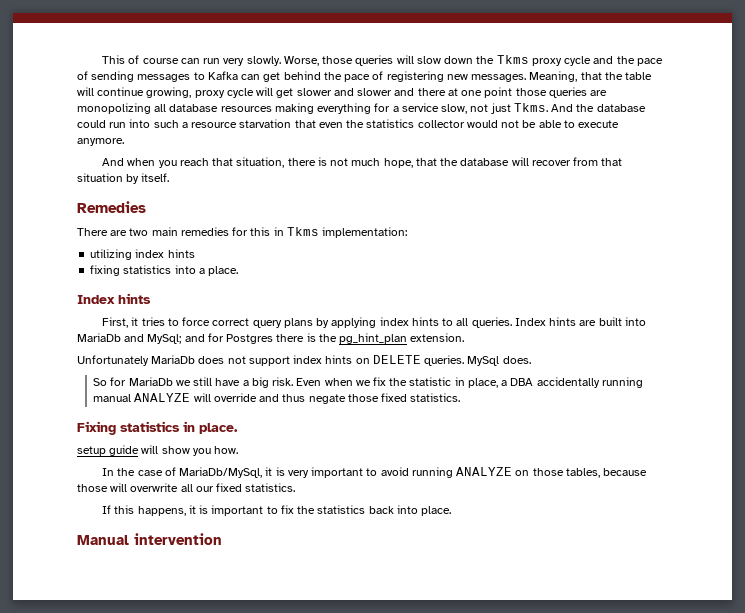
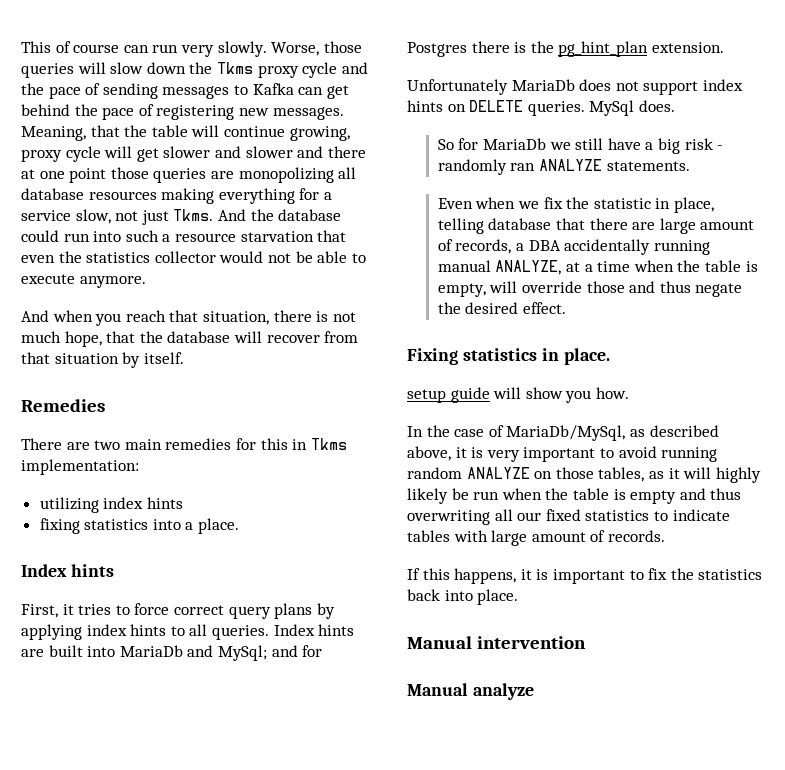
- So for MariaDb we still have a big risk. Even when we fix the statistic in place, a DBA accidentally running manual ANALYZE will override and thus negate those fixed statistics.
+ So for MariaDb we still have a big risk - randomly ran ANALYZE statements.
+ Even when we fix the statistic in place, telling database that there are large amount of records, a DBA accidentally running manual ANALYZE, at a time when the table is empty, will override those and thus negate the desired effect.
- In the case of MariaDb/MySql, it is very important to avoid running ANALYZE on those tables, because those will overwrite all our fixed statistics.
+ In the case of MariaDb/MySql, as described above, it is very important to avoid running random ANALYZE on those tables, as it will highly likely be run when the table is empty and thus overwriting all our fixed statistics to indicate tables with large amount of records.
+ Manual analyze

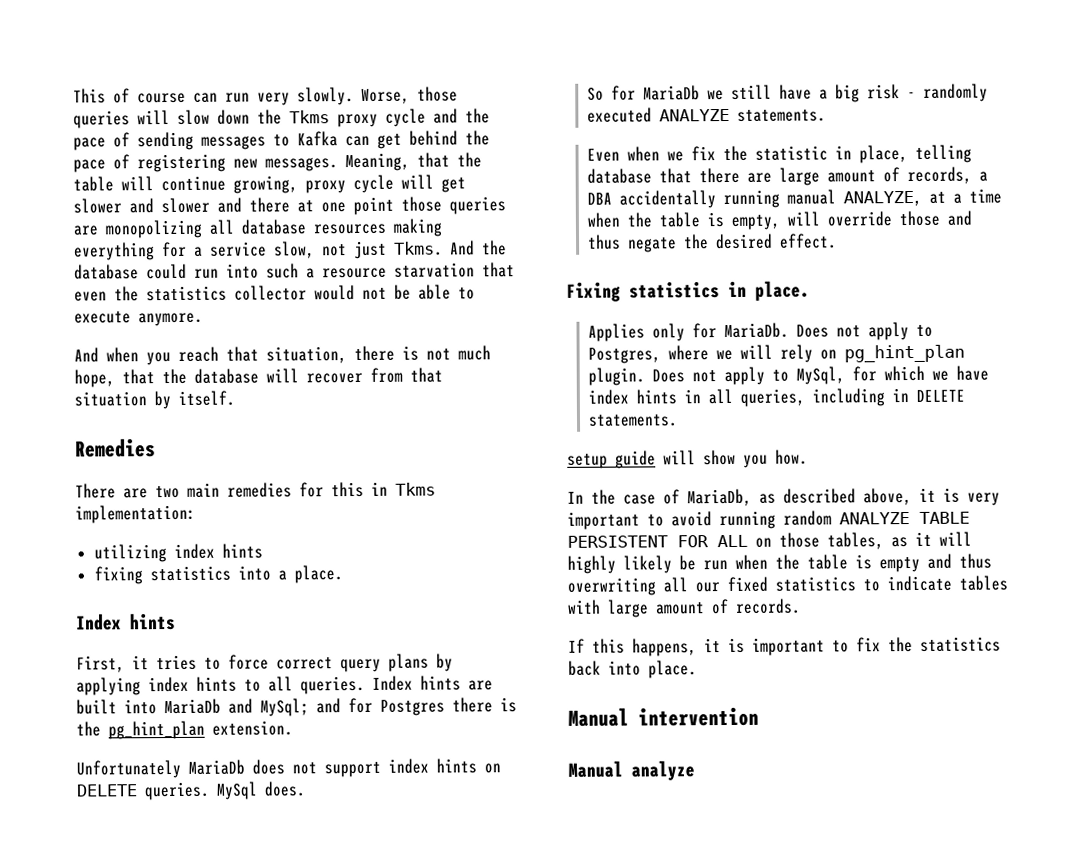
- So for MariaDb we still have a big risk - randomly ran ANALYZE statements.
+ So for MariaDb we still have a big risk - randomly executed ANALYZE statements.
+ Applies only for MariaDb. Does not apply to Postgres, where we will rely on pg_hint_plan plugin. Does not apply to MySql, for which we have index hints in all queries, including in DELETE statements.
- In the case of MariaDb/MySql, as described above, it is very important to avoid running random ANALYZE on those tables, as it will highly likely be run when the table is empty and thus overwriting all our fixed statistics to indicate tables with large amount of records.
+ In the case of MariaDb, as described above, it is very important to avoid running random ANALYZE TABLE PERSISTENT FOR ALL on those tables, as it will highly likely be run when the table is empty and thus overwriting all our fixed statistics to indicate tables with large amount of records.

